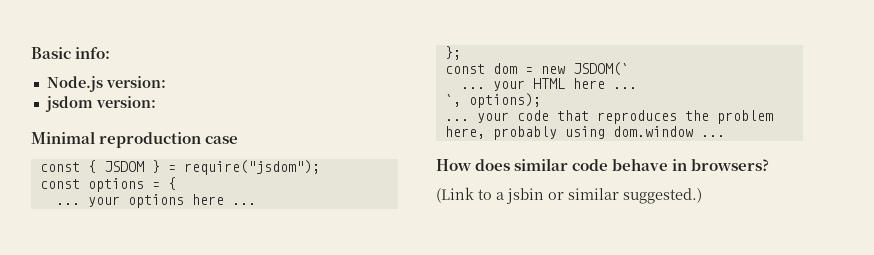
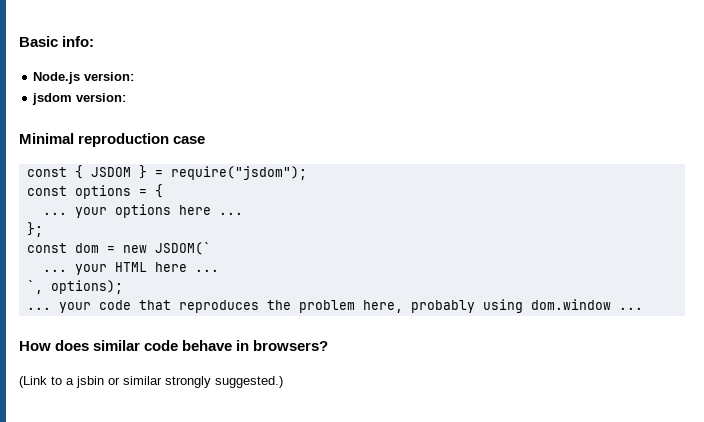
- (Link to a jsbin or similar suggested.)
+ (Link to a jsbin or similar strongly suggested.)

